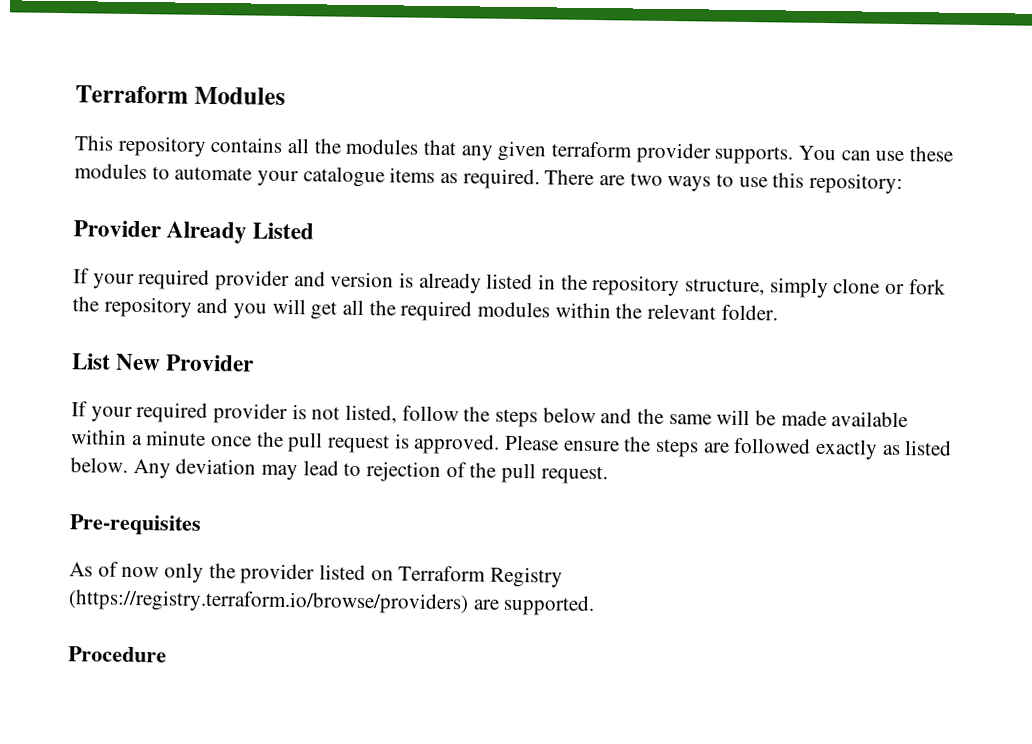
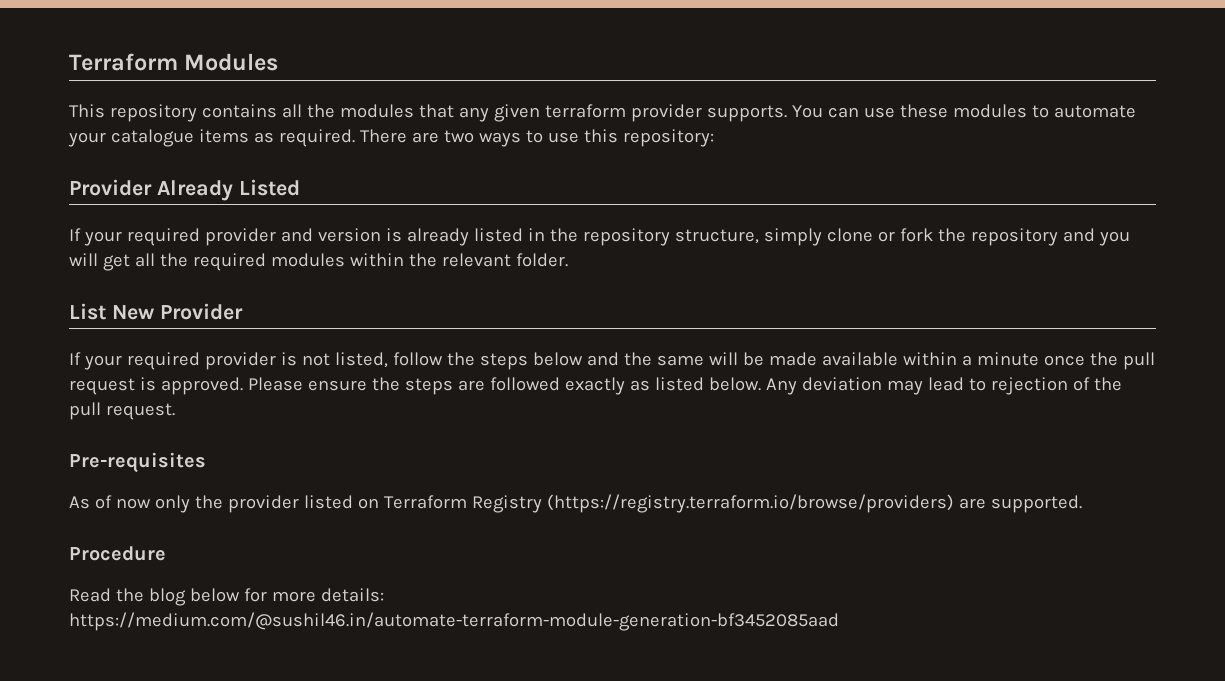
+ Read the blog below for more details: https://medium.com/@sushil46.in/automate-terraform-module-generation-bf3452085aad

